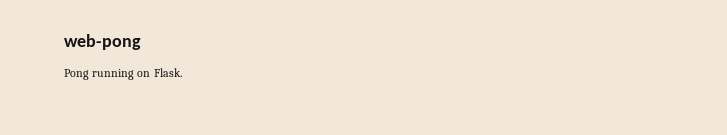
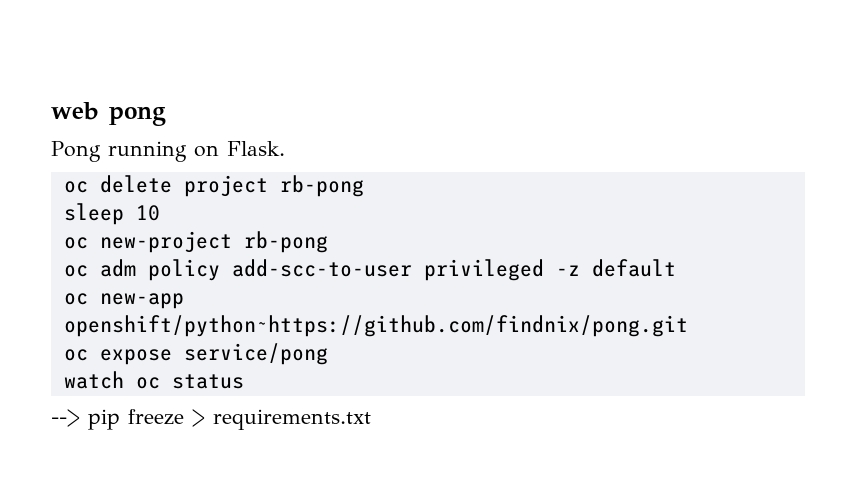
- web-pong
+ web pong
+ oc delete project rb-pong
+ sleep 10
+ oc new-project rb-pong
+ oc adm policy add-scc-to-user privileged -z default
+ oc new-app openshift/python~https://github.com/findnix/pong.git
+ oc expose service/pong
+ watch oc status
+ --> pip freeze > requirements.txt

